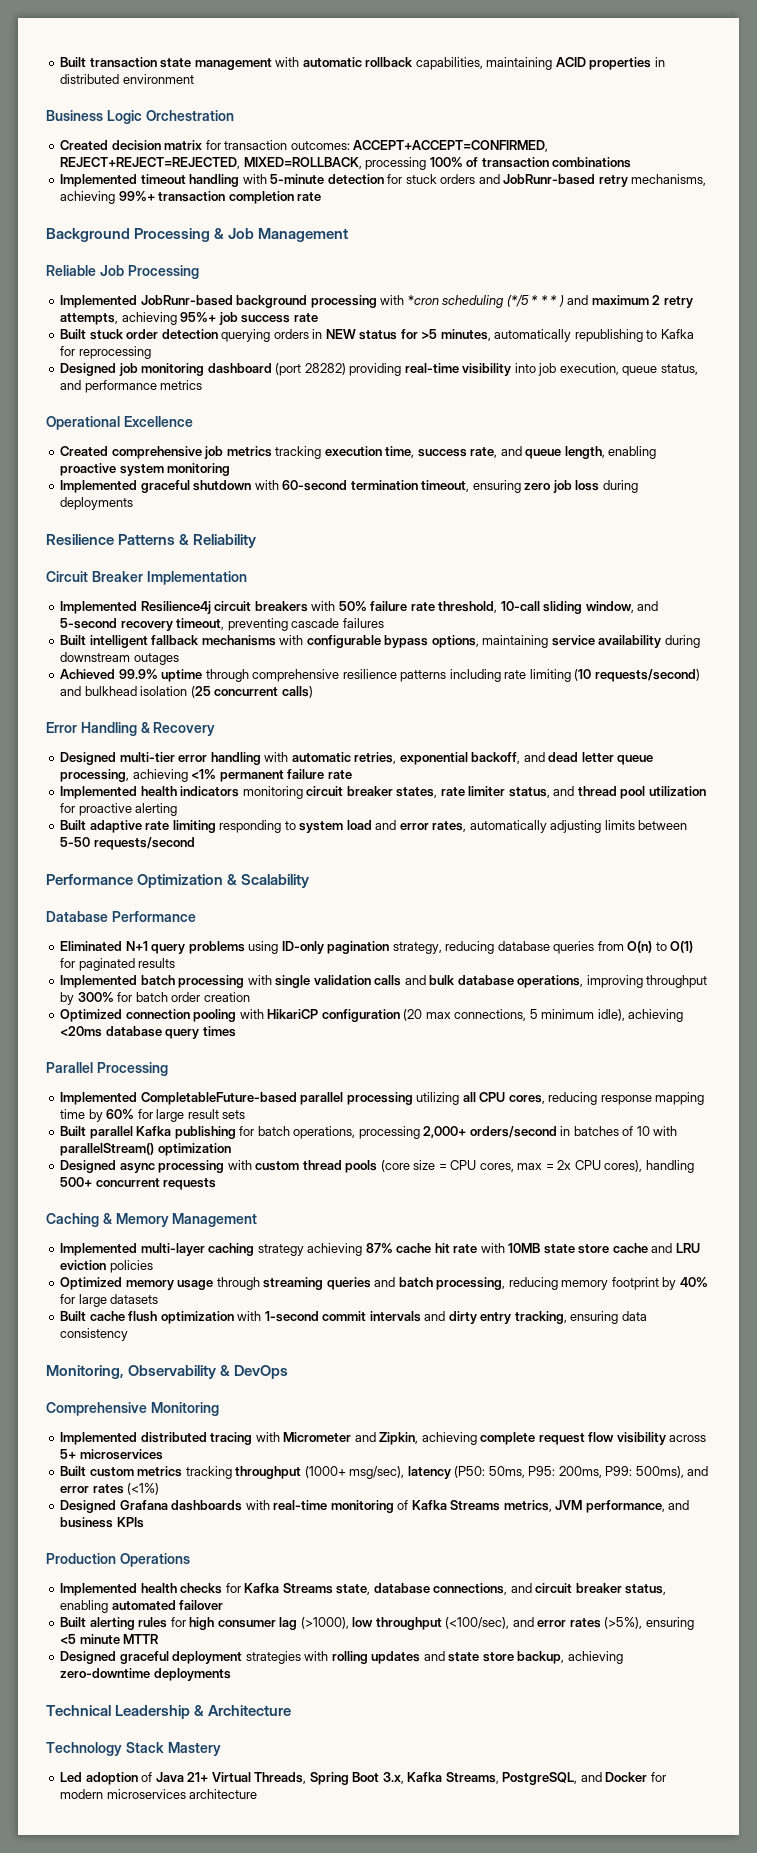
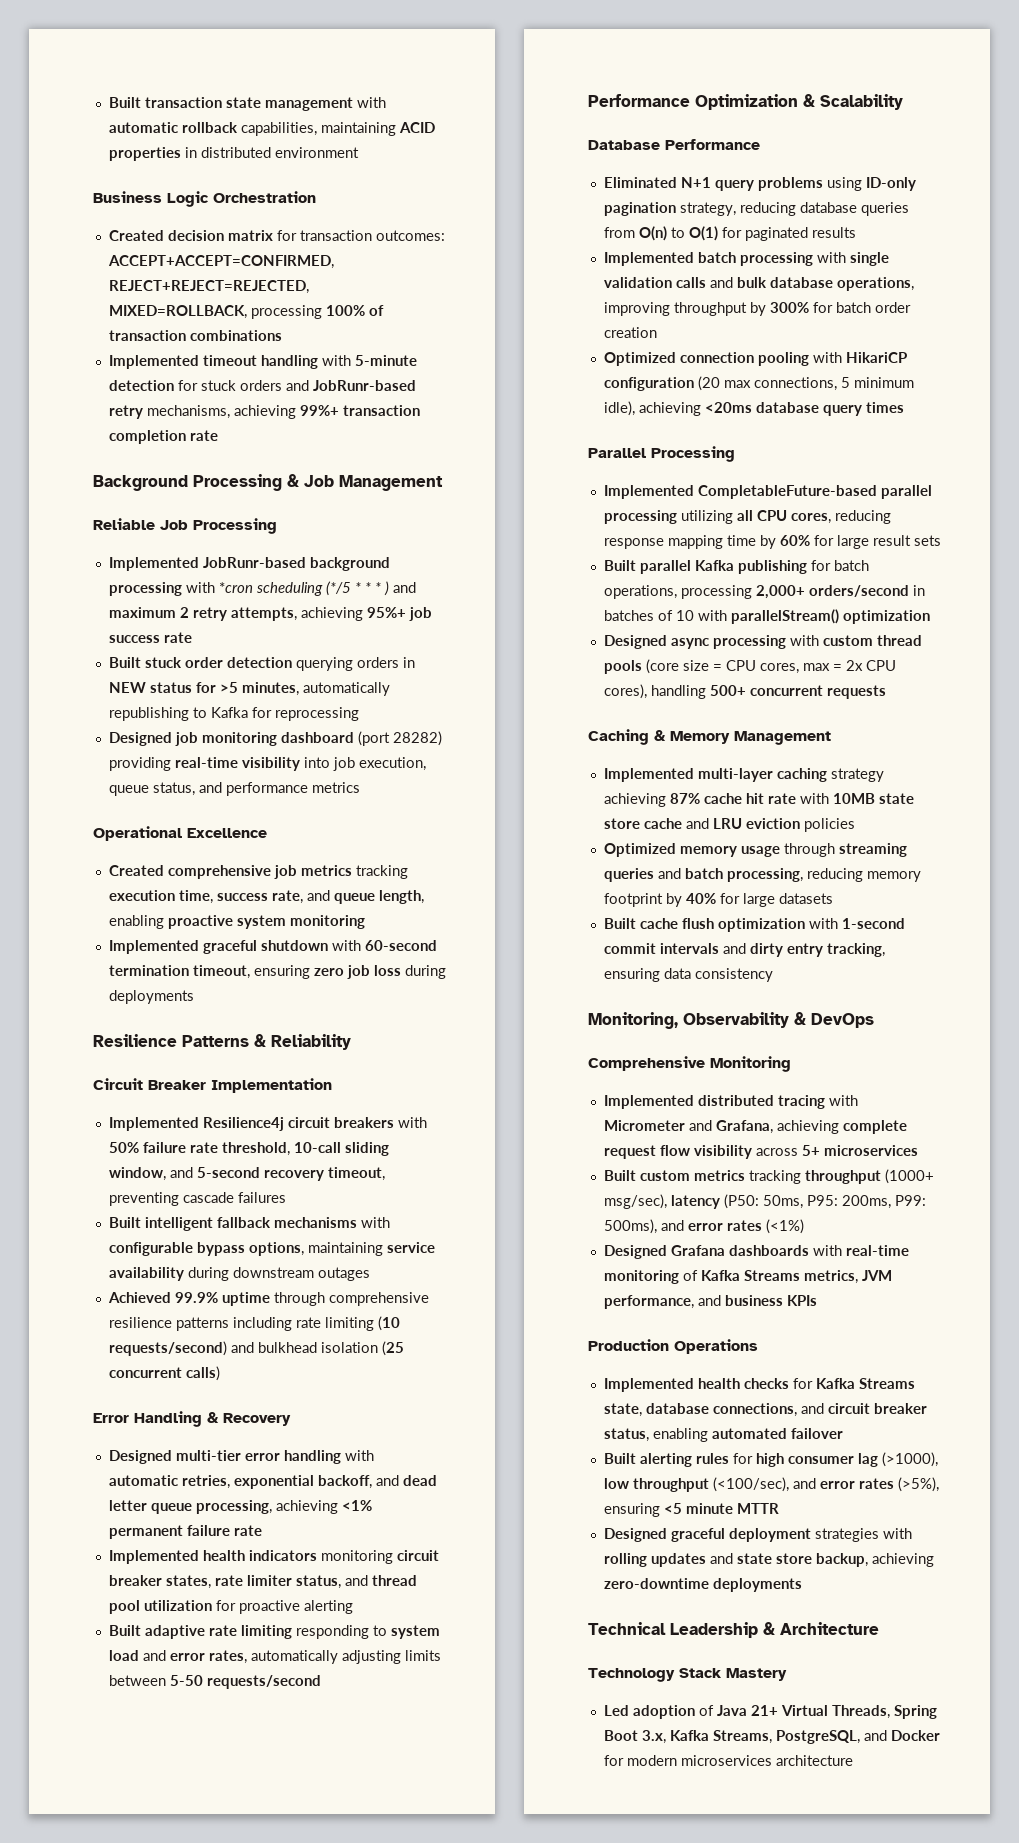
- Implemented distributed tracing with Micrometer and Zipkin, achieving complete request flow visibility across 5+ microservices
+ Implemented distributed tracing with Micrometer and Grafana, achieving complete request flow visibility across 5+ microservices

